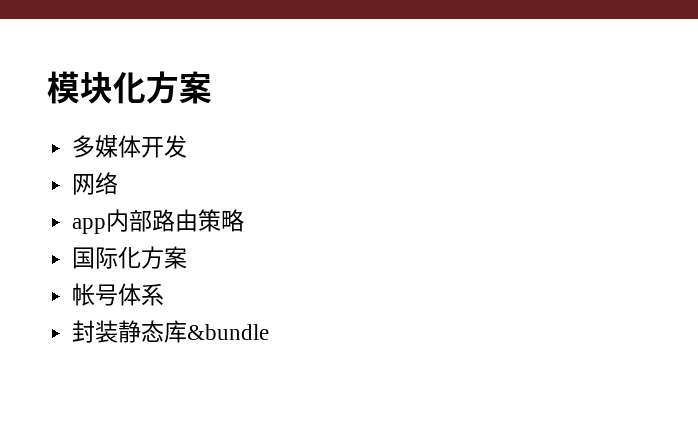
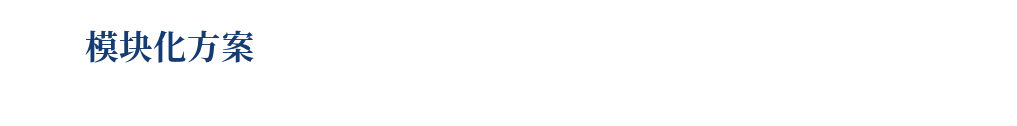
- 多媒体开发
- 网络
- app内部路由策略
- 国际化方案
- 帐号体系
- 封装静态库&bundle

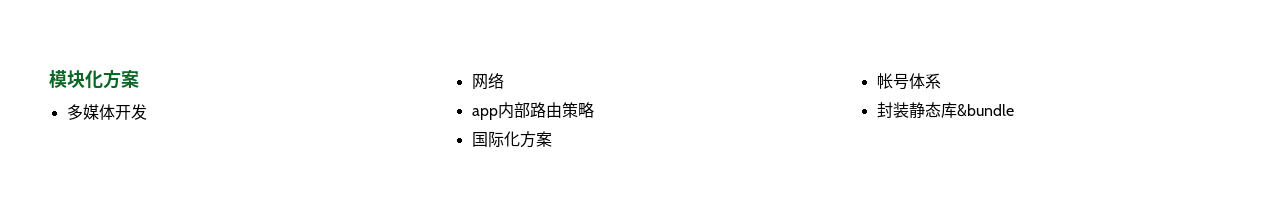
+ 多媒体开发
+ 网络
+ app内部路由策略
+ 国际化方案
+ 帐号体系
+ 封装静态库&bundle

